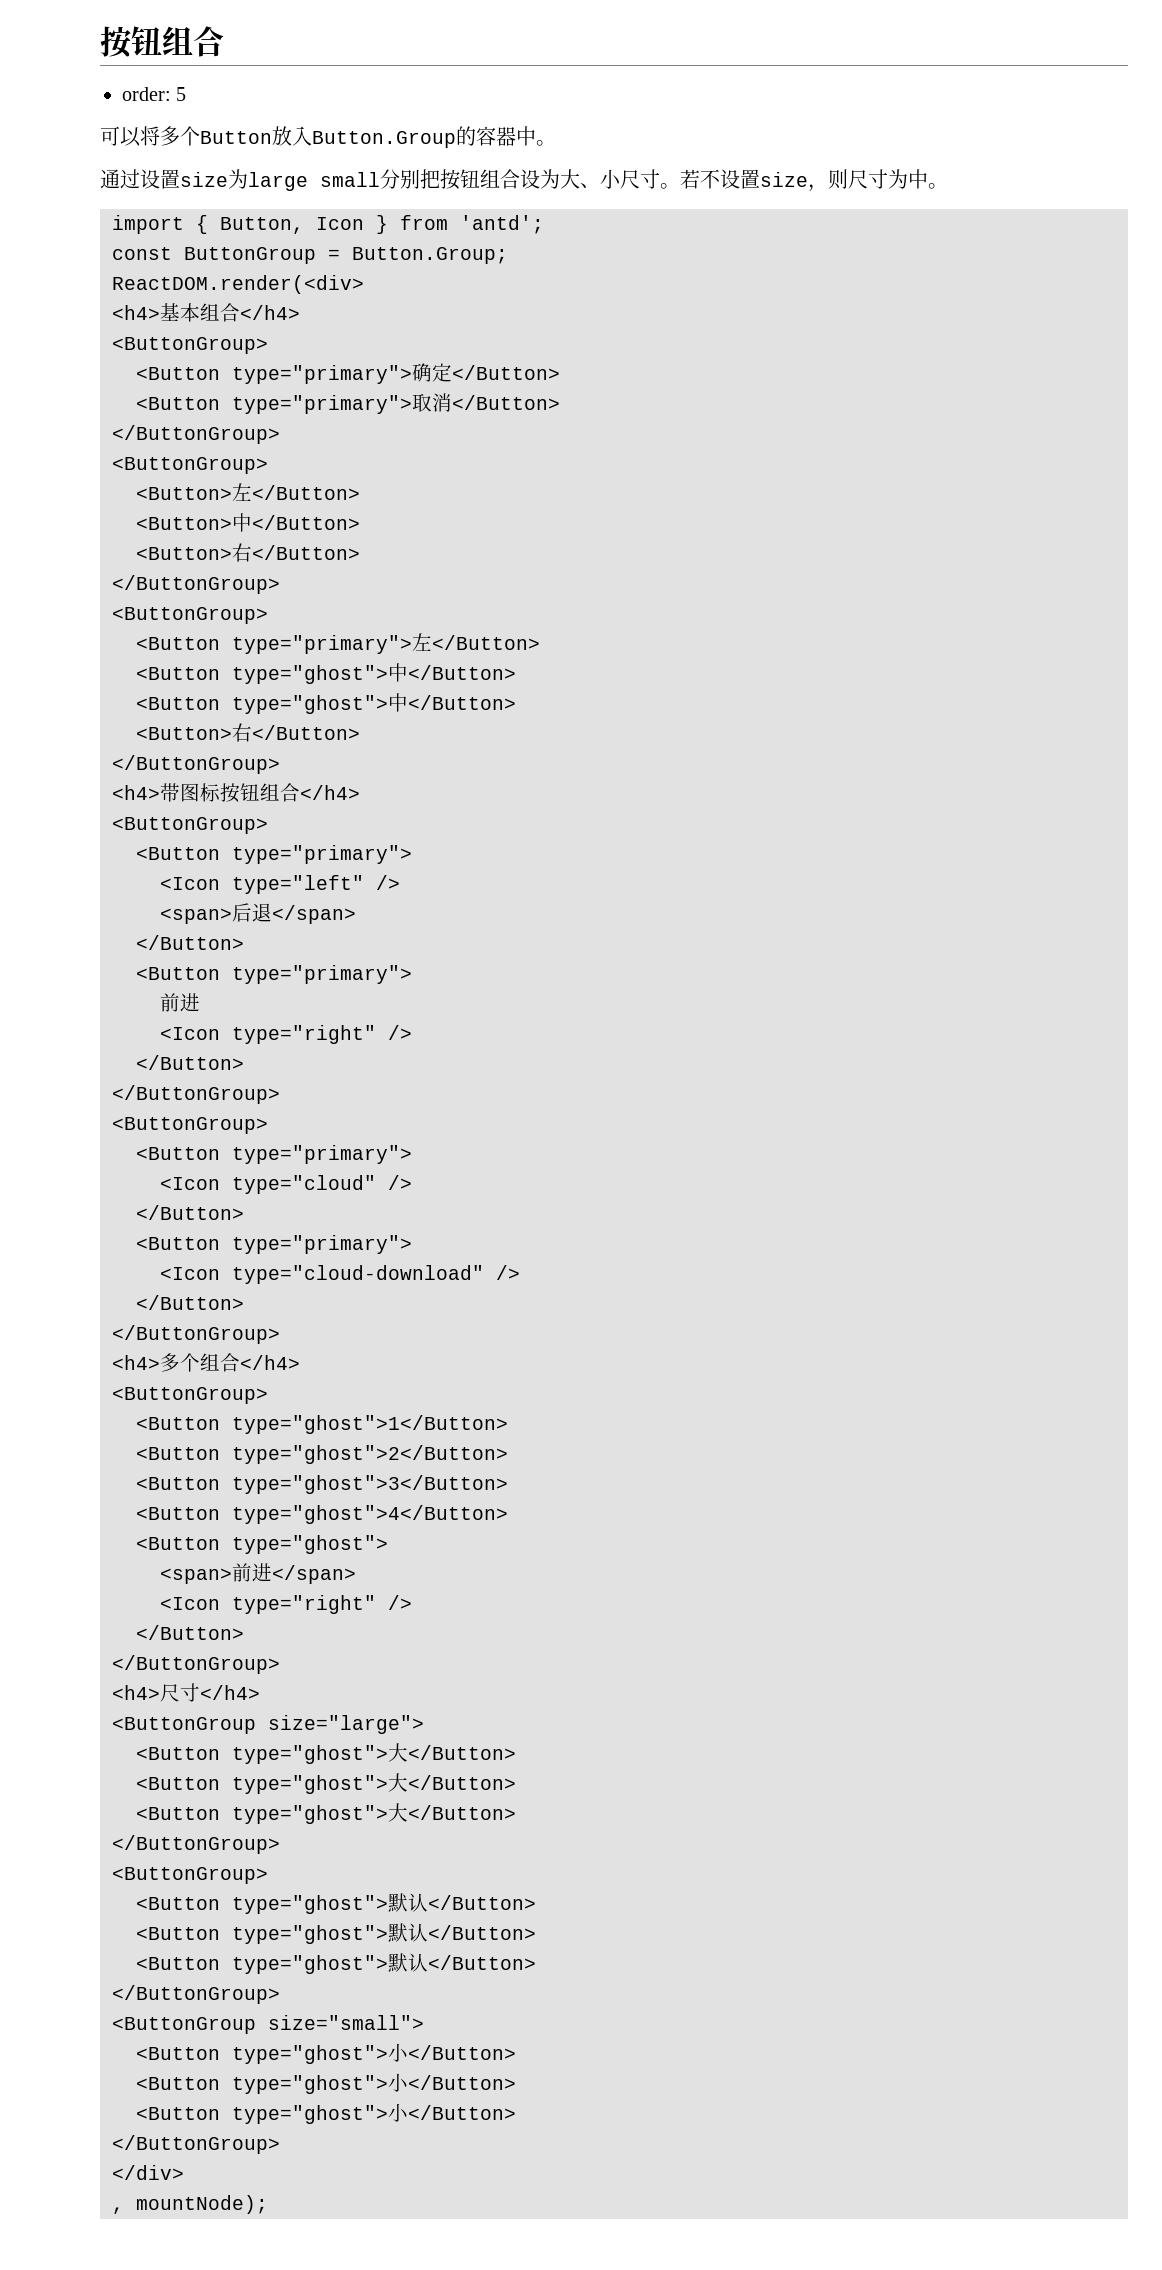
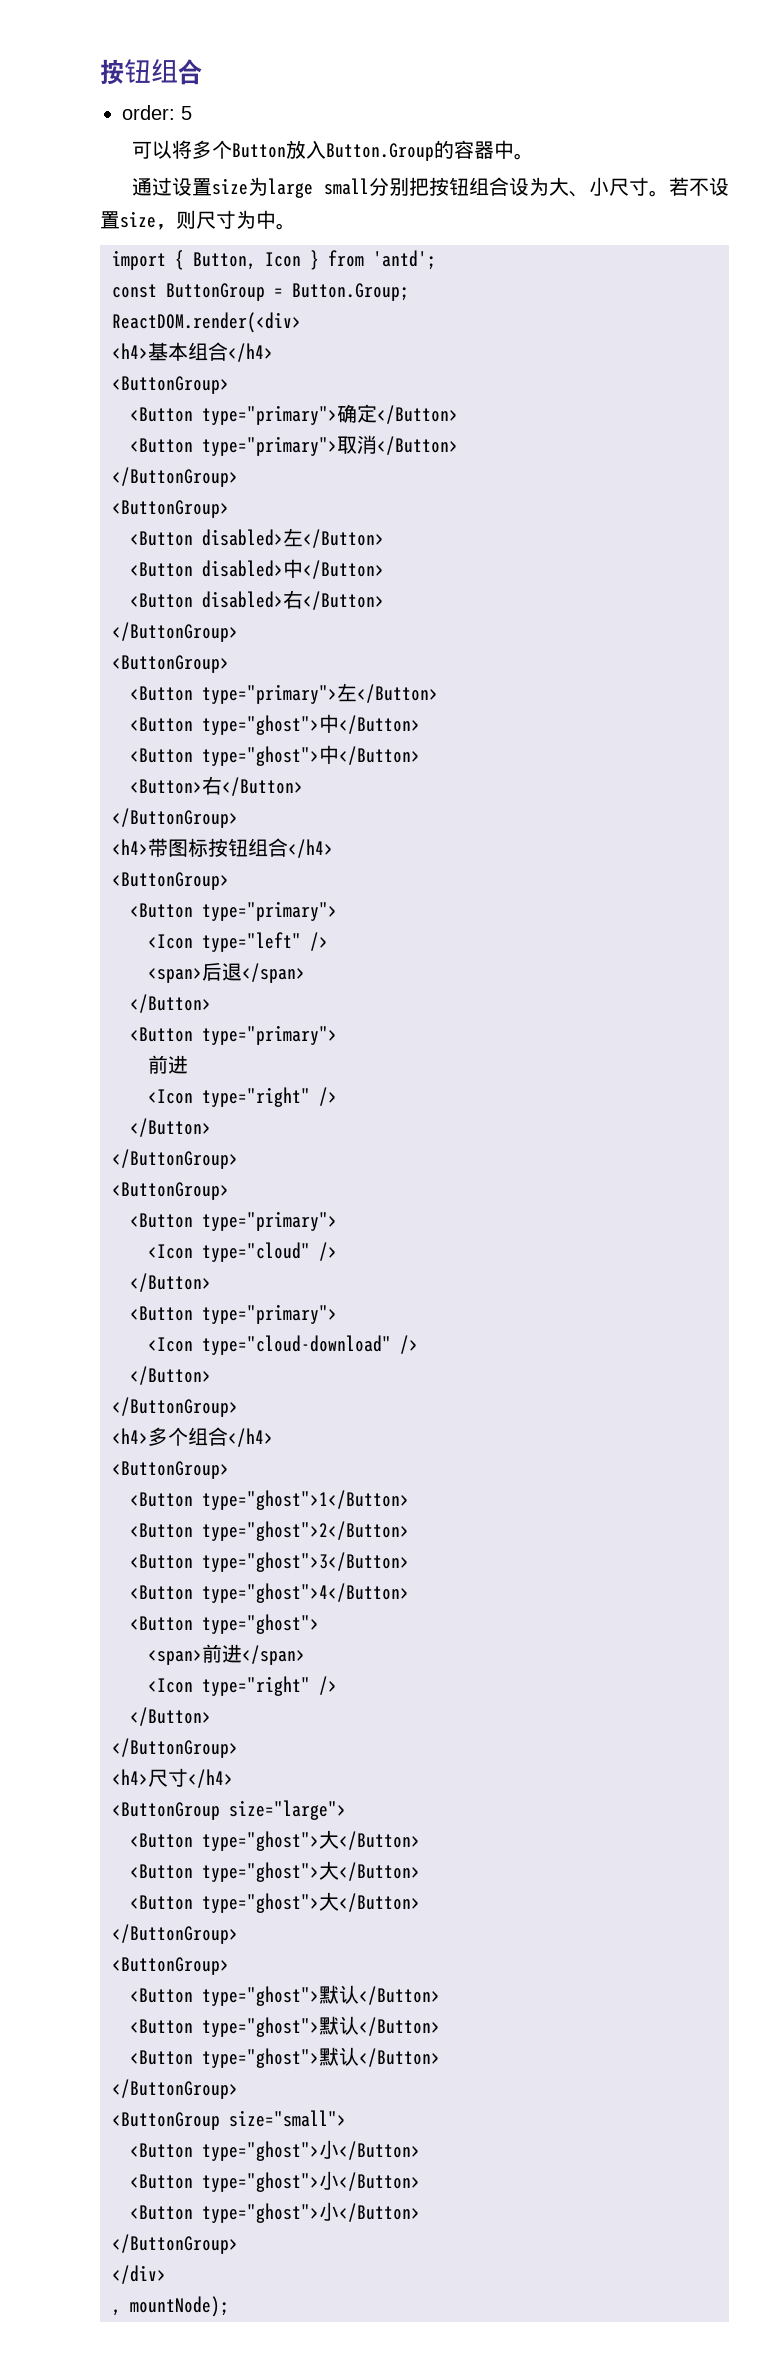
- <Button>左</Button>
- <Button>中</Button>
- <Button>右</Button>
+ <Button disabled>左</Button>
+ <Button disabled>中</Button>
+ <Button disabled>右</Button>

